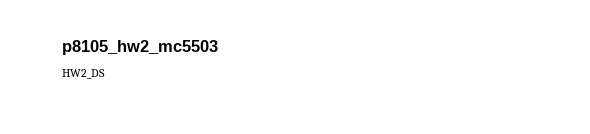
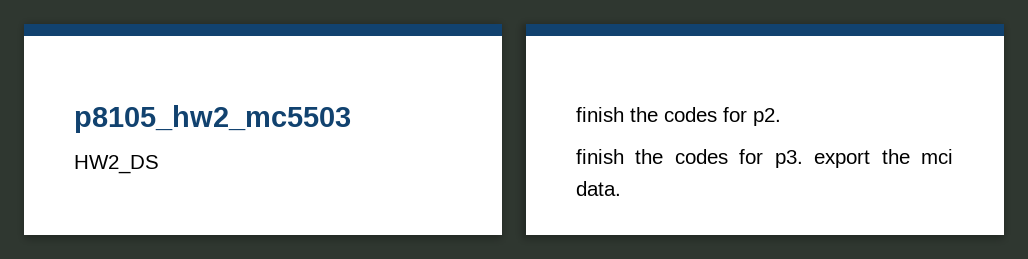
+ finish the codes for p2.
+ finish the codes for p3. export the mci data.

